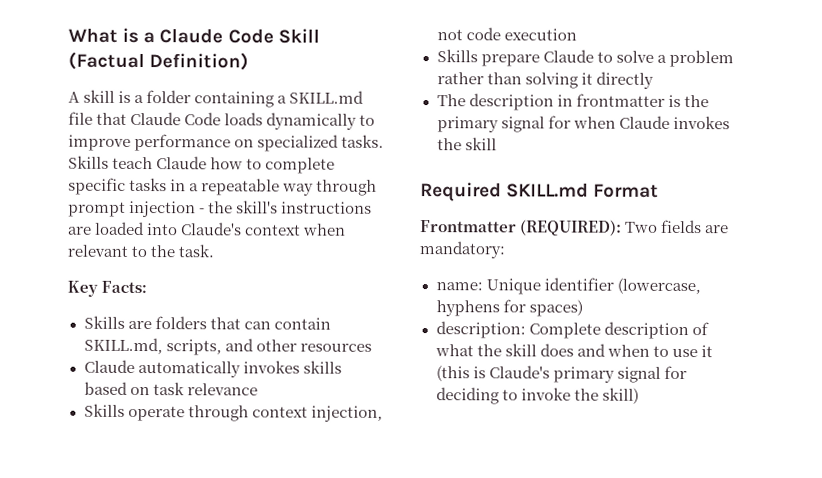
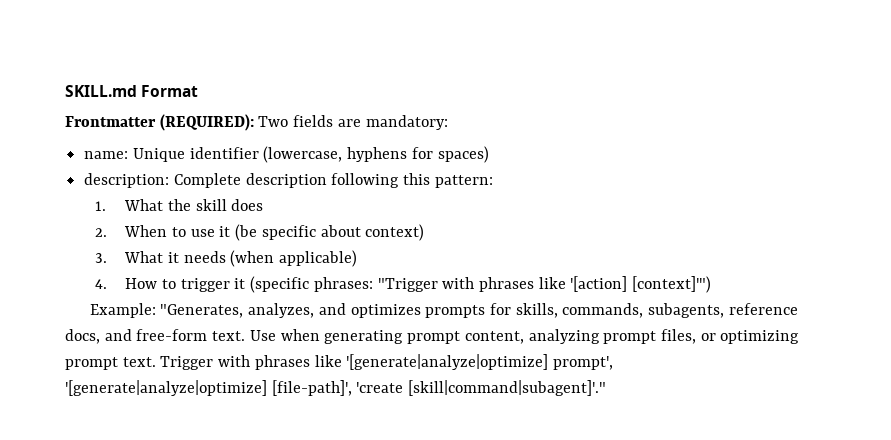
- What is a Claude Code Skill (Factual Definition)
- A skill is a folder containing a SKILL.md file that Claude Code loads dynamically to improve performance on specialized tasks. Skills teach Claude how to complete specific tasks in a repeatable way through prompt injection - the skill's instructions are loaded into Claude's context when relevant to the task.
- Key Facts:
- Skills are folders that can contain SKILL.md, scripts, and other resources
- Claude automatically invokes skills based on task relevance
- Skills operate through context injection, not code execution
- Skills prepare Claude to solve a problem rather than solving it directly
- The description in frontmatter is the primary signal for when Claude invokes the skill
- Required SKILL.md Format
+ SKILL.md Format
- description: Complete description of what the skill does and when to use it (this is Claude's primary signal for deciding to invoke the skill)
+ description: Complete description following this pattern:
+ 1. What the skill does
+ 2. When to use it (be specific about context)
+ 3. What it needs (when applicable)
+ 4. How to trigger it (specific phrases: "Trigger with phrases like '[action] [context]'")
+ Example: "Generates, analyzes, and optimizes prompts for skills, commands, subagents, reference docs, and free-form text. Use when generating prompt content, analyzing prompt files, or optimizing prompt text. Trigger with phrases like '[generate|analyze|optimize] prompt', '[generate|analyze|optimize] [file-path]', 'create [skill|command|subagent]'."

